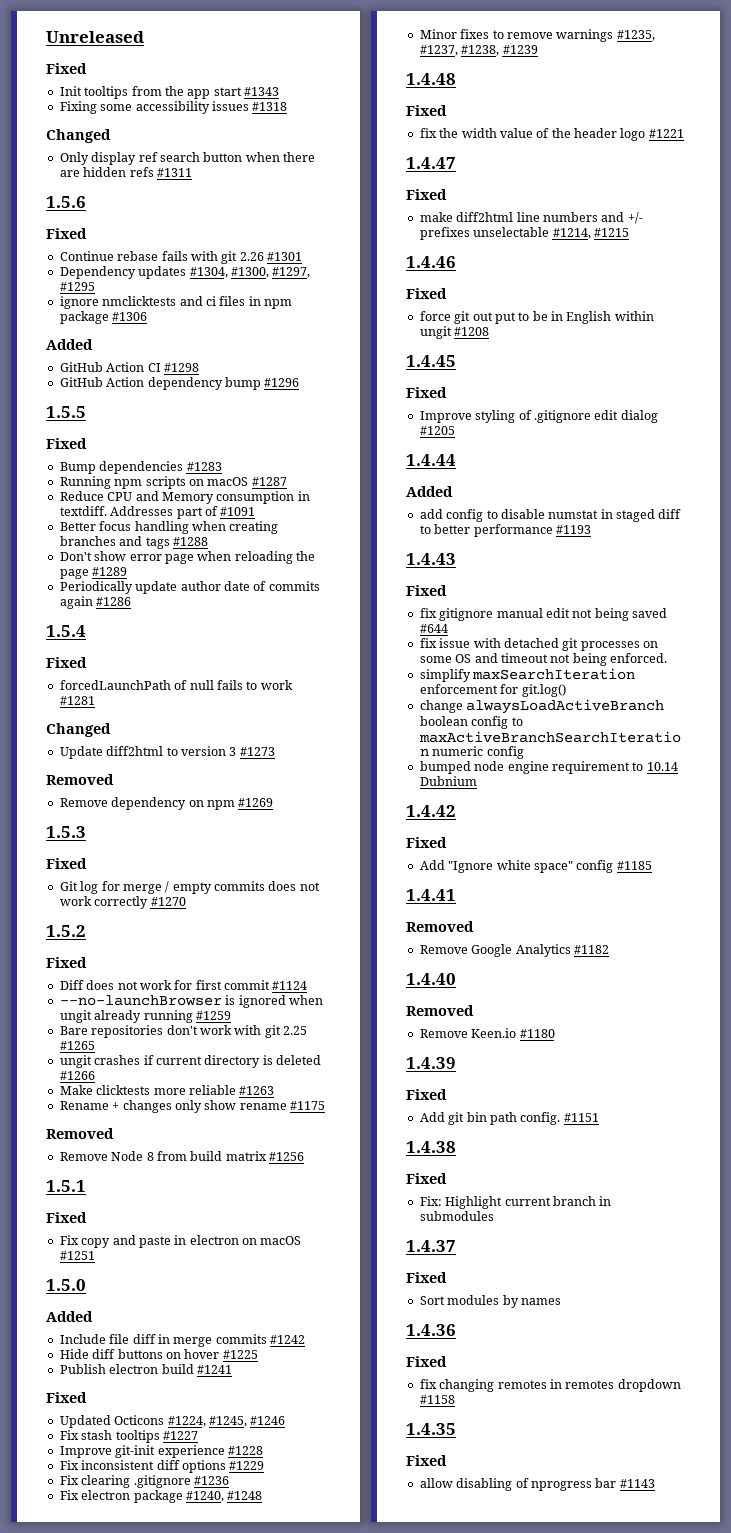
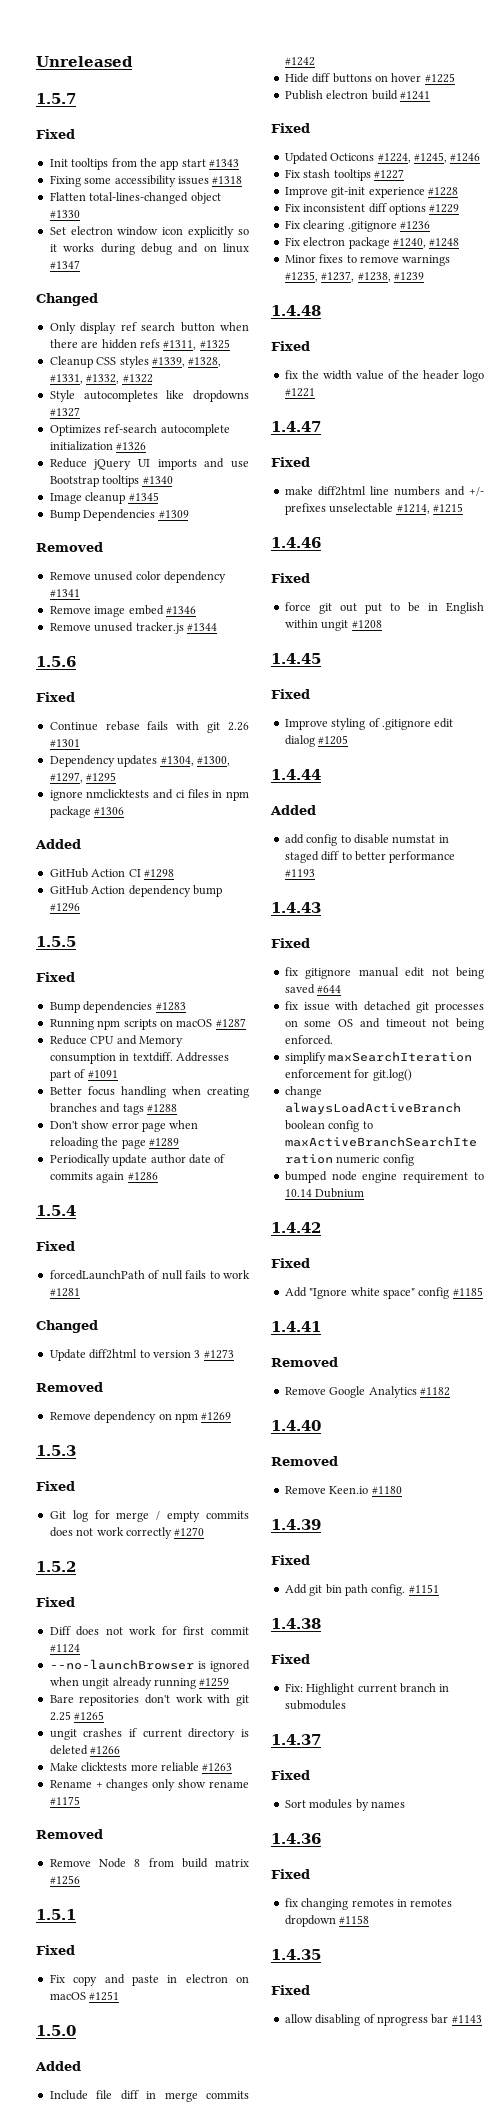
+ 1.5.7
+ Flatten total-lines-changed object #1330
+ Set electron window icon explicitly so it works during debug and on linux #1347
- Only display ref search button when there are hidden refs #1311
+ Only display ref search button when there are hidden refs #1311, #1325
+ Cleanup CSS styles #1339, #1328, #1331, #1332, #1322
+ Style autocompletes like dropdowns #1327
+ Optimizes ref-search autocomplete initialization #1326
+ Reduce jQuery UI imports and use Bootstrap tooltips #1340
+ Image cleanup #1345
+ Bump Dependencies #1309
+ Removed
+ Remove unused color dependency #1341
+ Remove image embed #1346
+ Remove unused tracker.js #1344

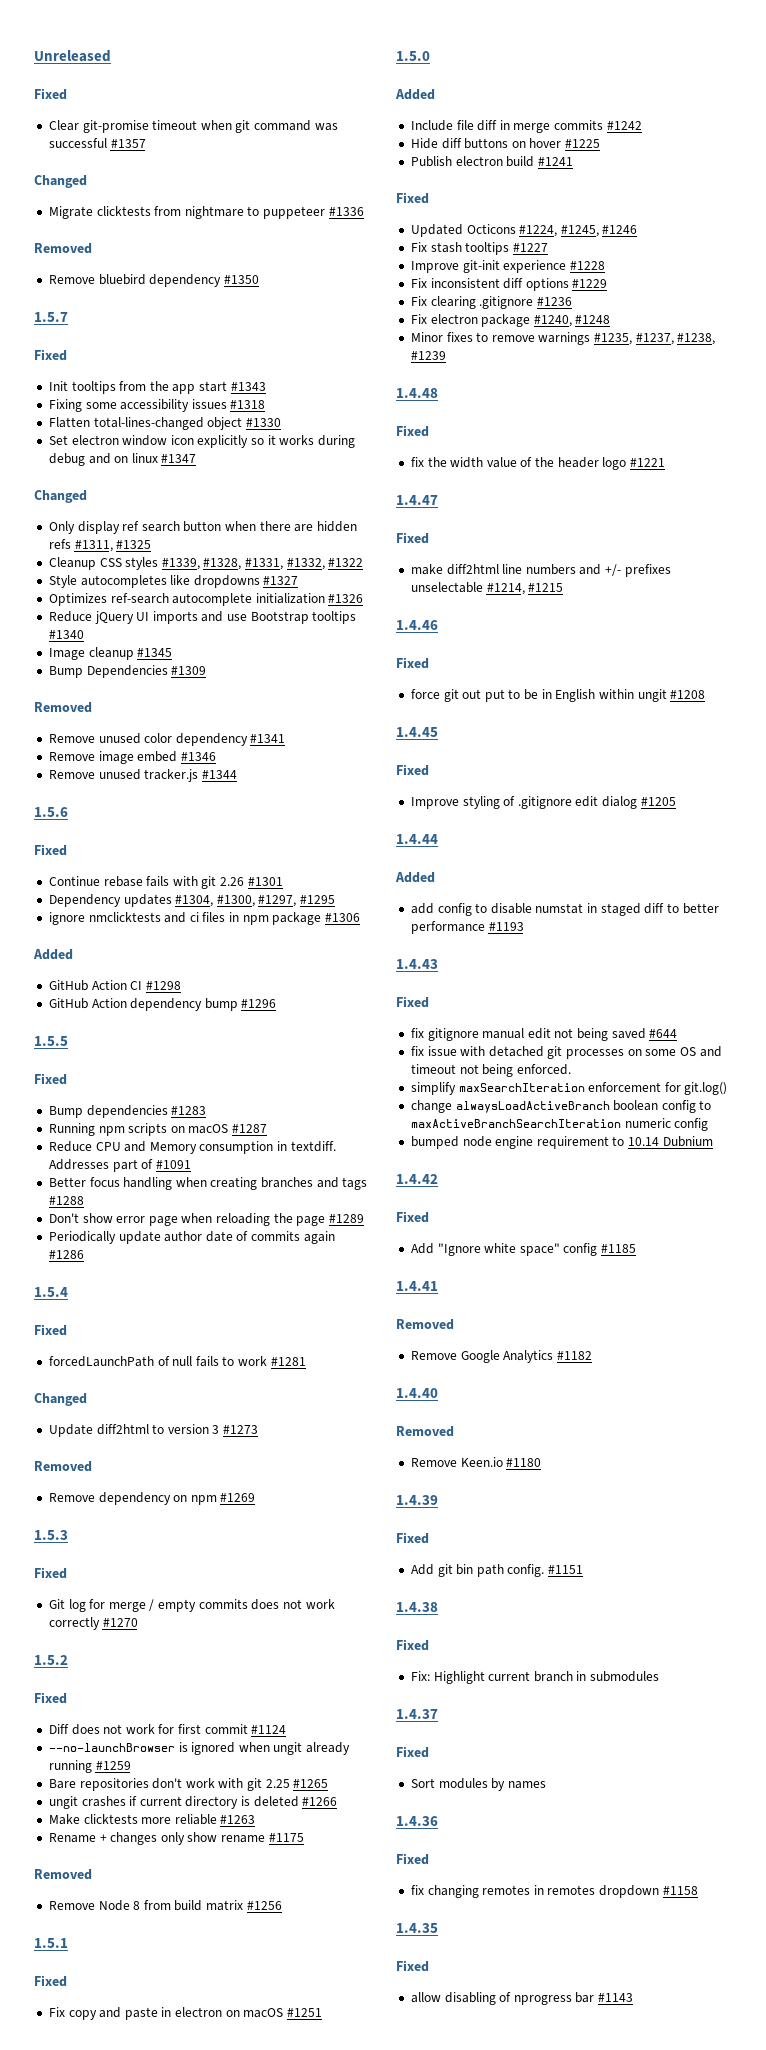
  Unreleased
+ Fixed
+ Clear git-promise timeout when git command was successful #1357
+ Changed
+ Migrate clicktests from nightmare to puppeteer #1336
+ Removed
+ Remove bluebird dependency #1350

